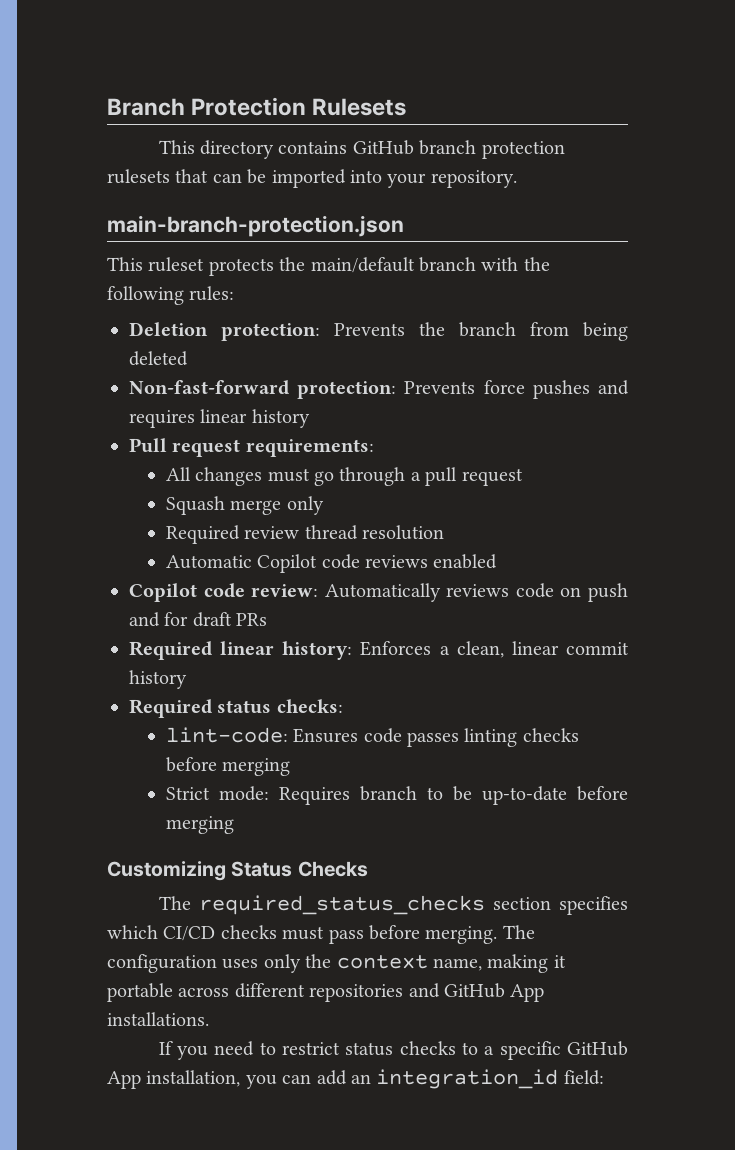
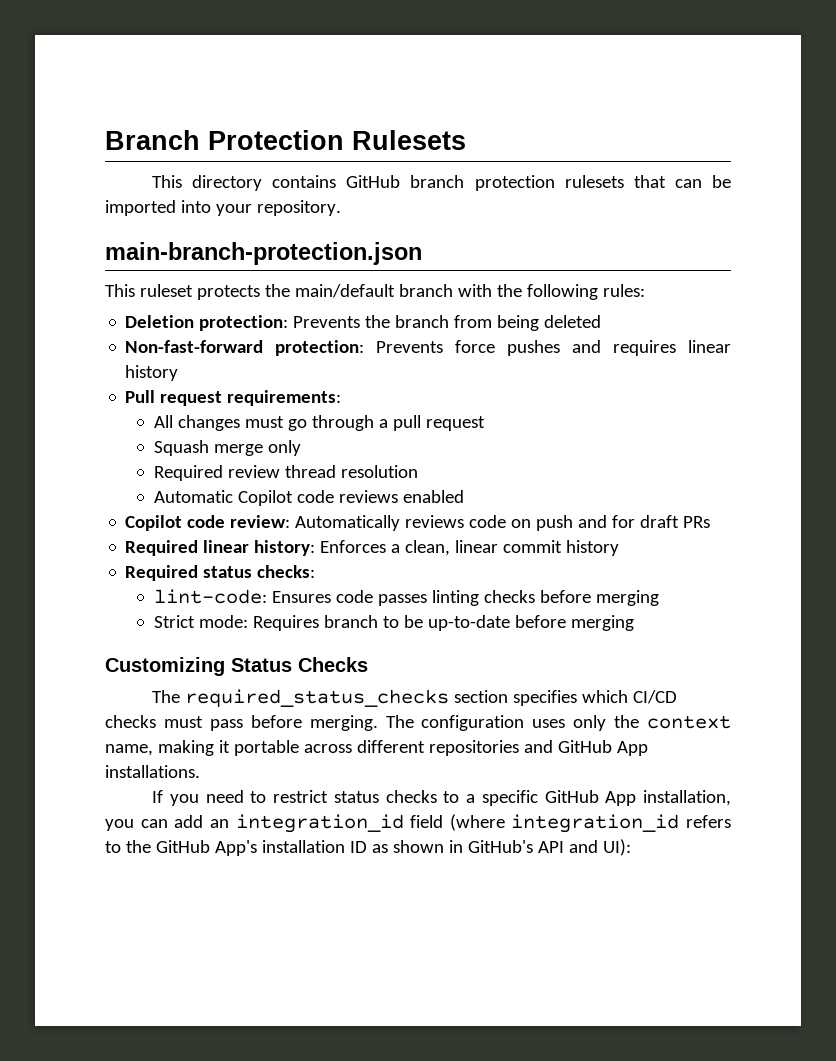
- If you need to restrict status checks to a specific GitHub App installation, you can add an integration_id field:
+ If you need to restrict status checks to a specific GitHub App installation, you can add an integration_id field (where integration_id refers to the GitHub App's installation ID as shown in GitHub's API and UI):

